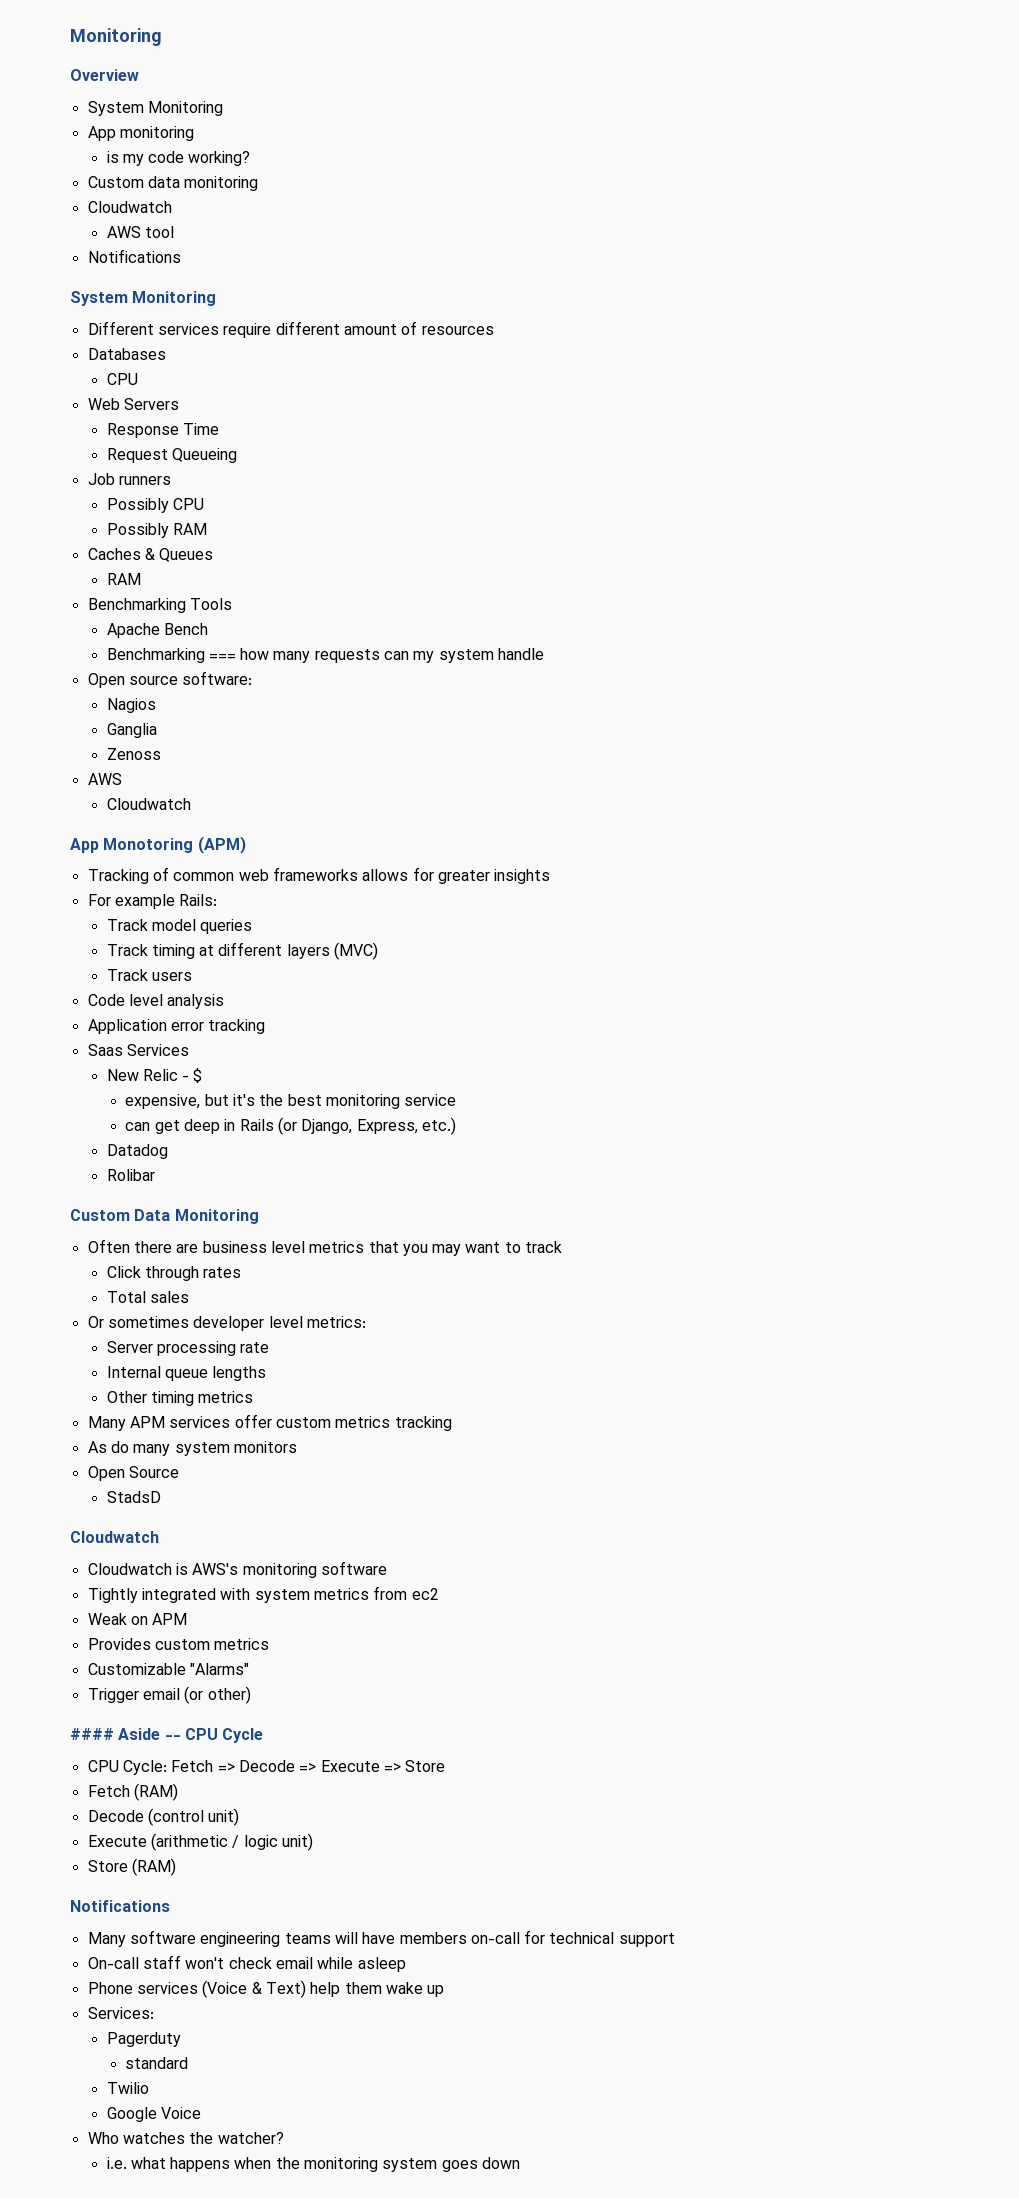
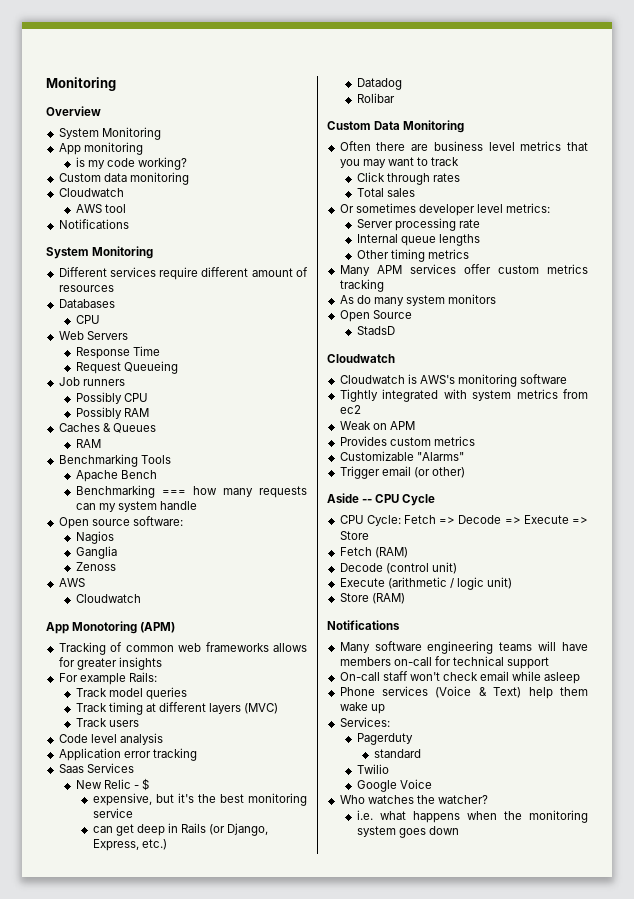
- #### Aside -- CPU Cycle
+ Aside -- CPU Cycle

